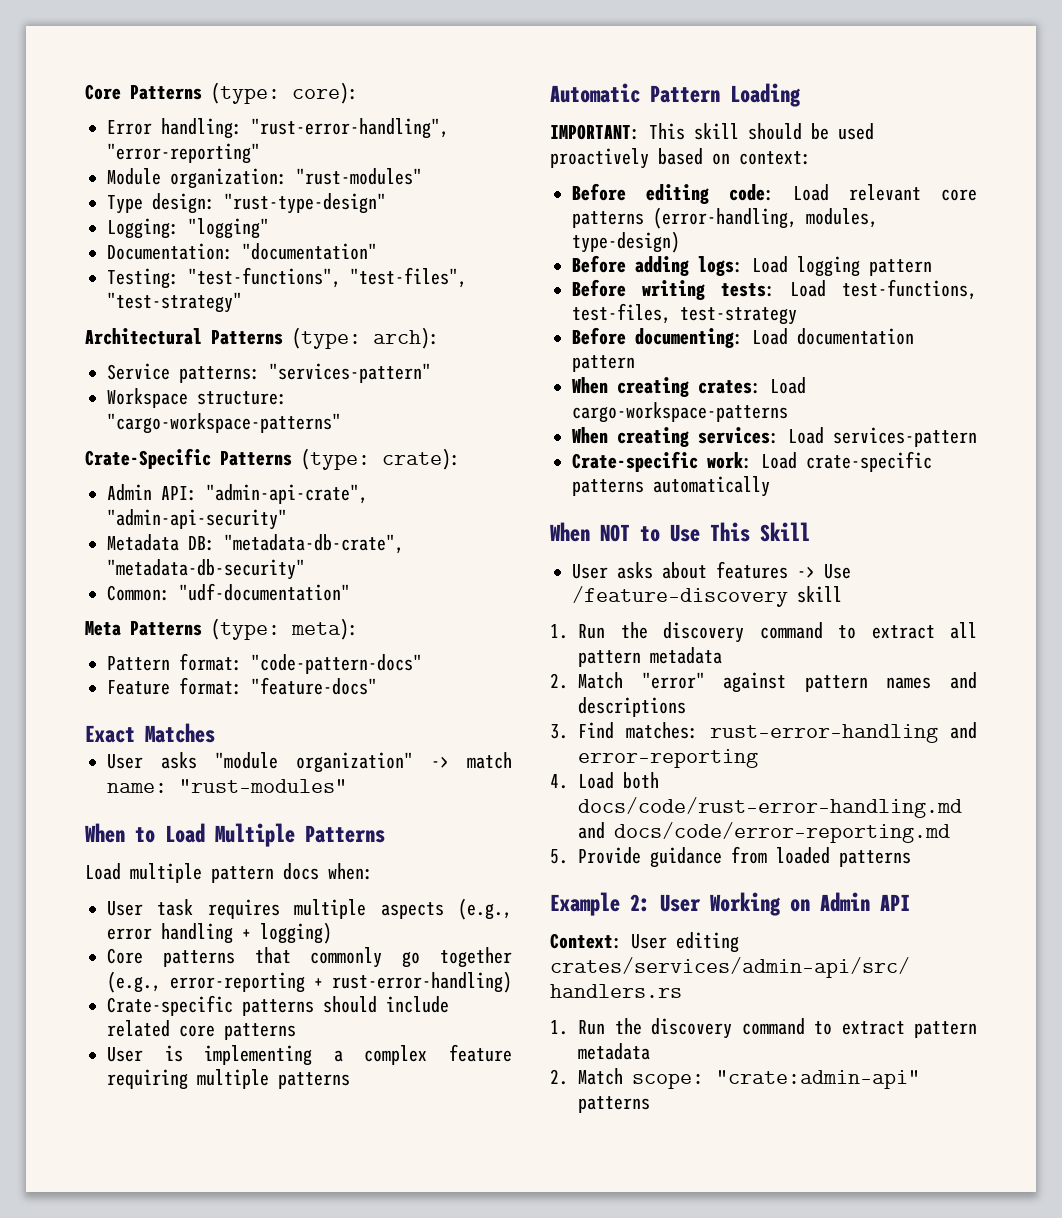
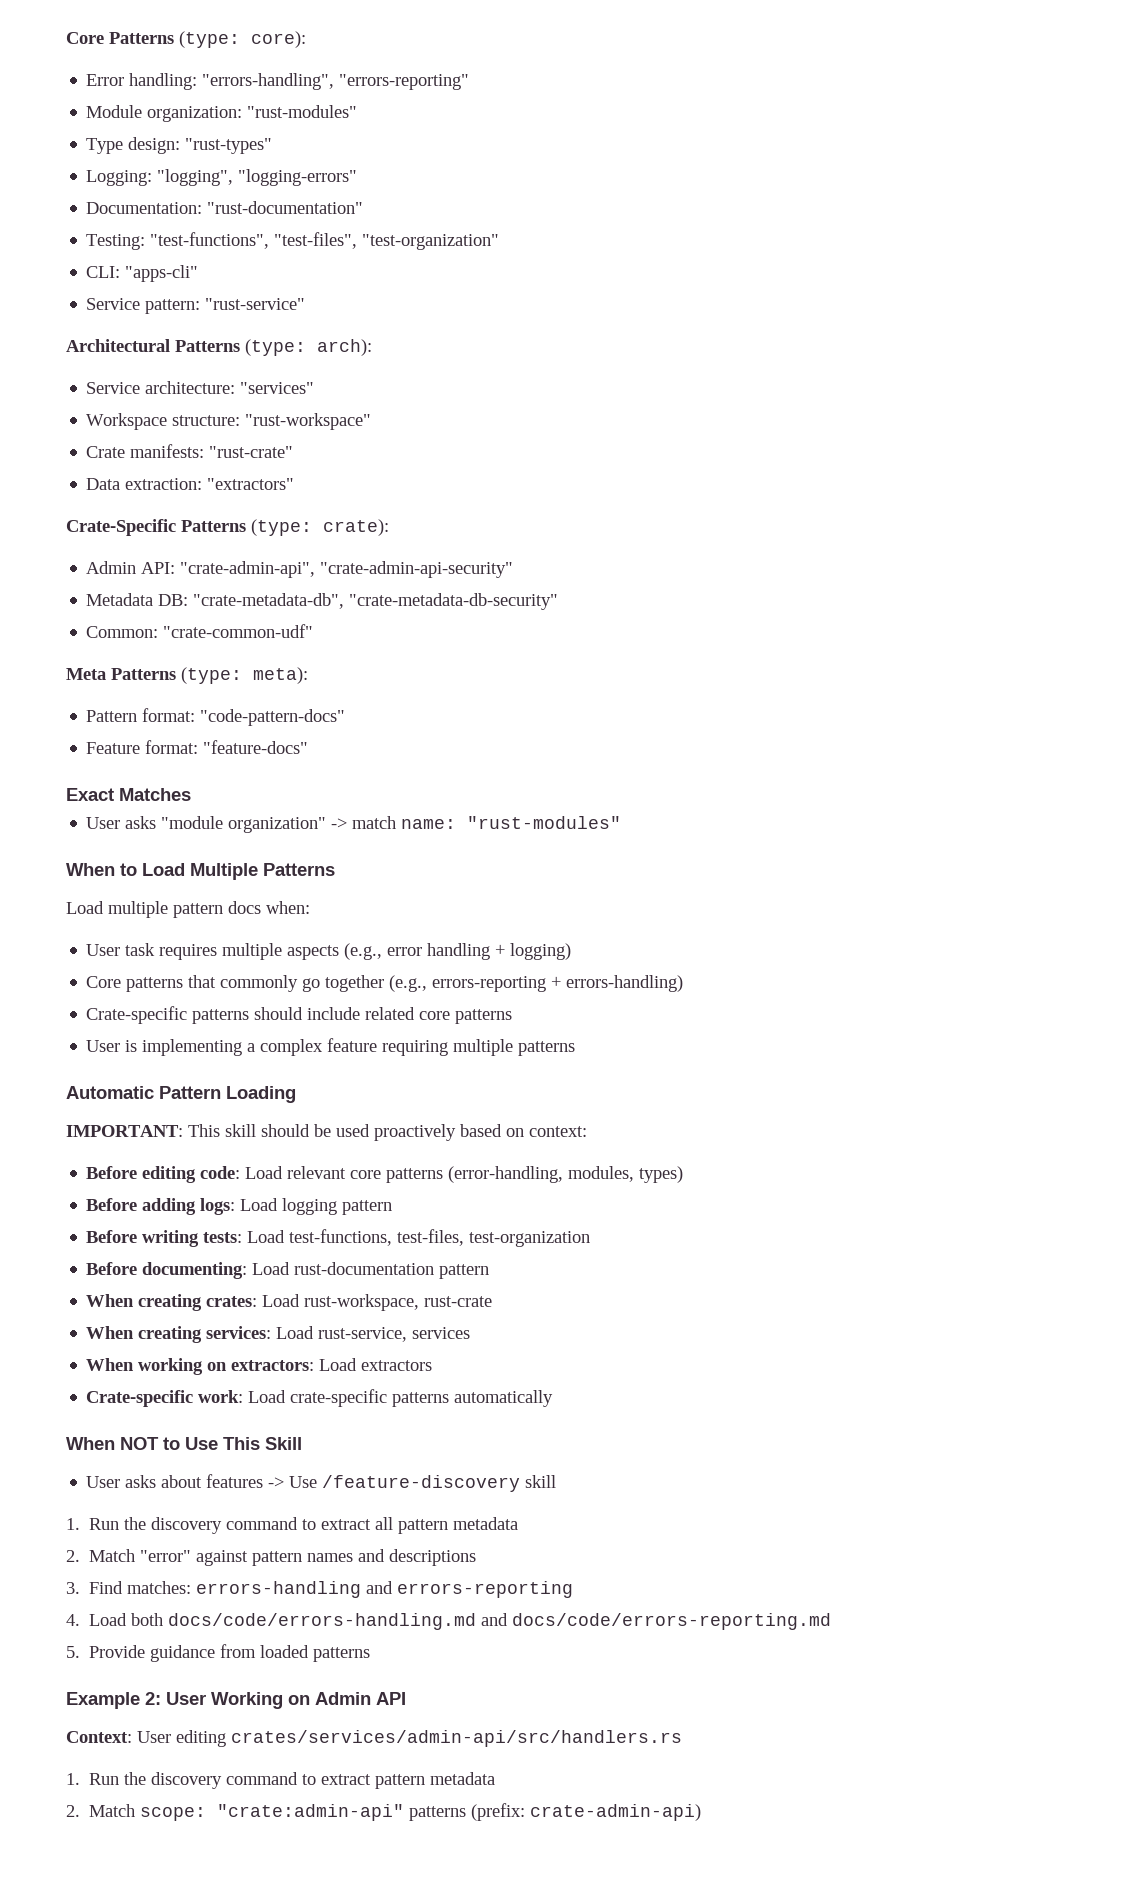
- Error handling: "rust-error-handling", "error-reporting"
+ Error handling: "errors-handling", "errors-reporting"
- Type design: "rust-type-design"
+ Type design: "rust-types"
- Logging: "logging"
+ Logging: "logging", "logging-errors"
- Documentation: "documentation"
+ Documentation: "rust-documentation"
- Testing: "test-functions", "test-files", "test-strategy"
+ Testing: "test-functions", "test-files", "test-organization"
+ CLI: "apps-cli"
+ Service pattern: "rust-service"
- Service patterns: "services-pattern"
+ Service architecture: "services"
- Workspace structure: "cargo-workspace-patterns"
+ Workspace structure: "rust-workspace"
+ Crate manifests: "rust-crate"
+ Data extraction: "extractors"
- Admin API: "admin-api-crate", "admin-api-security"
+ Admin API: "crate-admin-api", "crate-admin-api-security"
- Metadata DB: "metadata-db-crate", "metadata-db-security"
+ Metadata DB: "crate-metadata-db", "crate-metadata-db-security"
- Common: "udf-documentation"
+ Common: "crate-common-udf"
- Core patterns that commonly go together (e.g., error-reporting + rust-error-handling)
+ Core patterns that commonly go together (e.g., errors-reporting + errors-handling)
- Before editing code: Load relevant core patterns (error-handling, modules, type-design)
+ Before editing code: Load relevant core patterns (error-handling, modules, types)
- Before writing tests: Load test-functions, test-files, test-strategy
+ Before writing tests: Load test-functions, test-files, test-organization
- Before documenting: Load documentation pattern
+ Before documenting: Load rust-documentation pattern
- When creating crates: Load cargo-workspace-patterns
+ When creating crates: Load rust-workspace, rust-crate
- When creating services: Load services-pattern
+ When creating services: Load rust-service, services
+ When working on extractors: Load extractors
- 3. Find matches: rust-error-handling and error-reporting
+ 3. Find matches: errors-handling and errors-reporting
- 4. Load both docs/code/rust-error-handling.md and docs/code/error-reporting.md
+ 4. Load both docs/code/errors-handling.md and docs/code/errors-reporting.md
- 2. Match scope: "crate:admin-api" patterns
+ 2. Match scope: "crate:admin-api" patterns (prefix: crate-admin-api)

